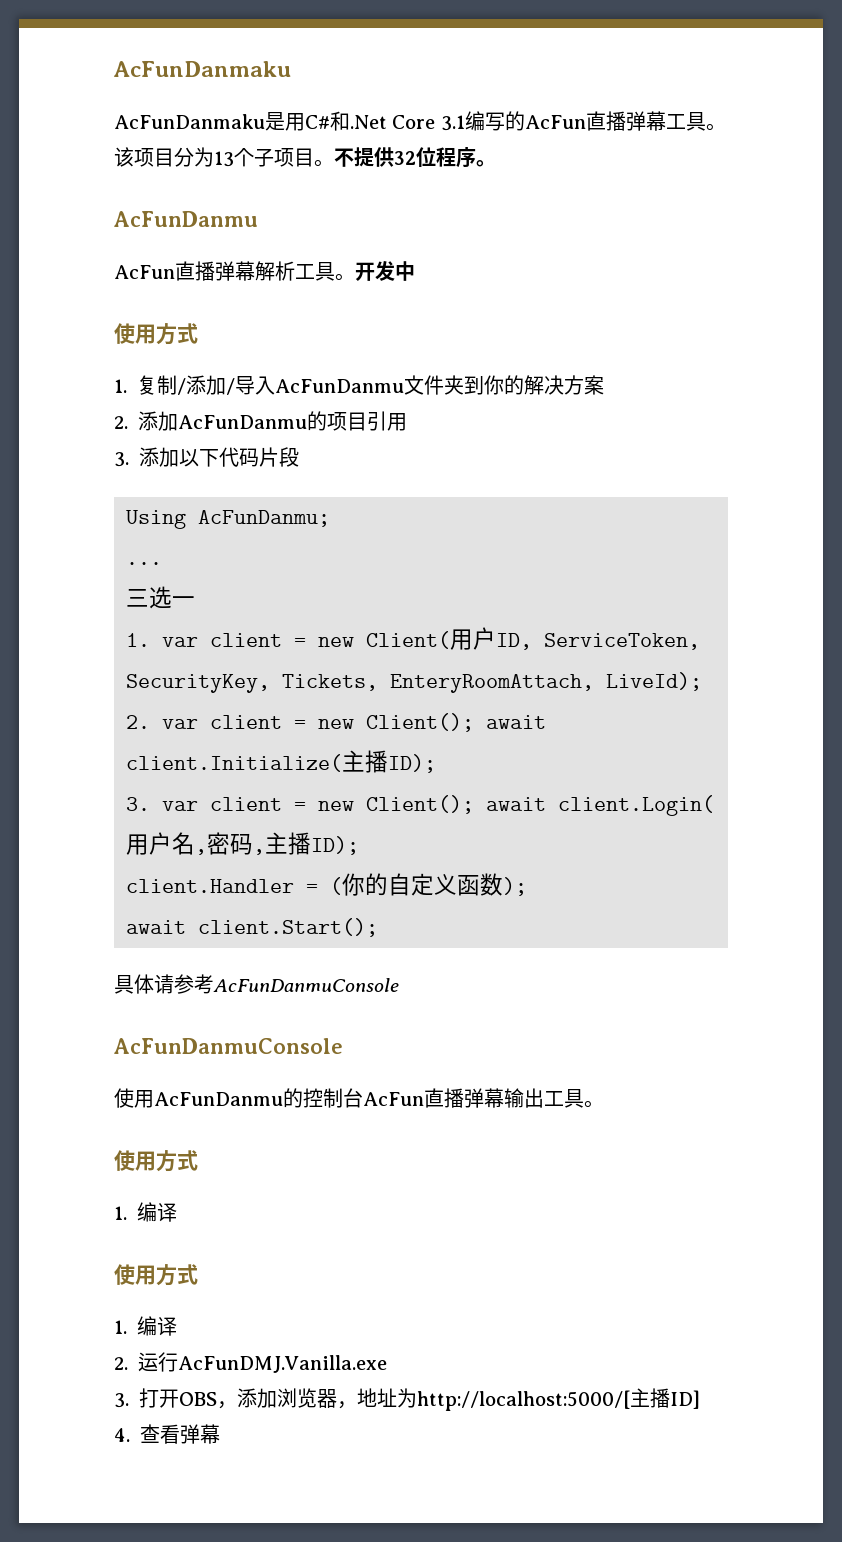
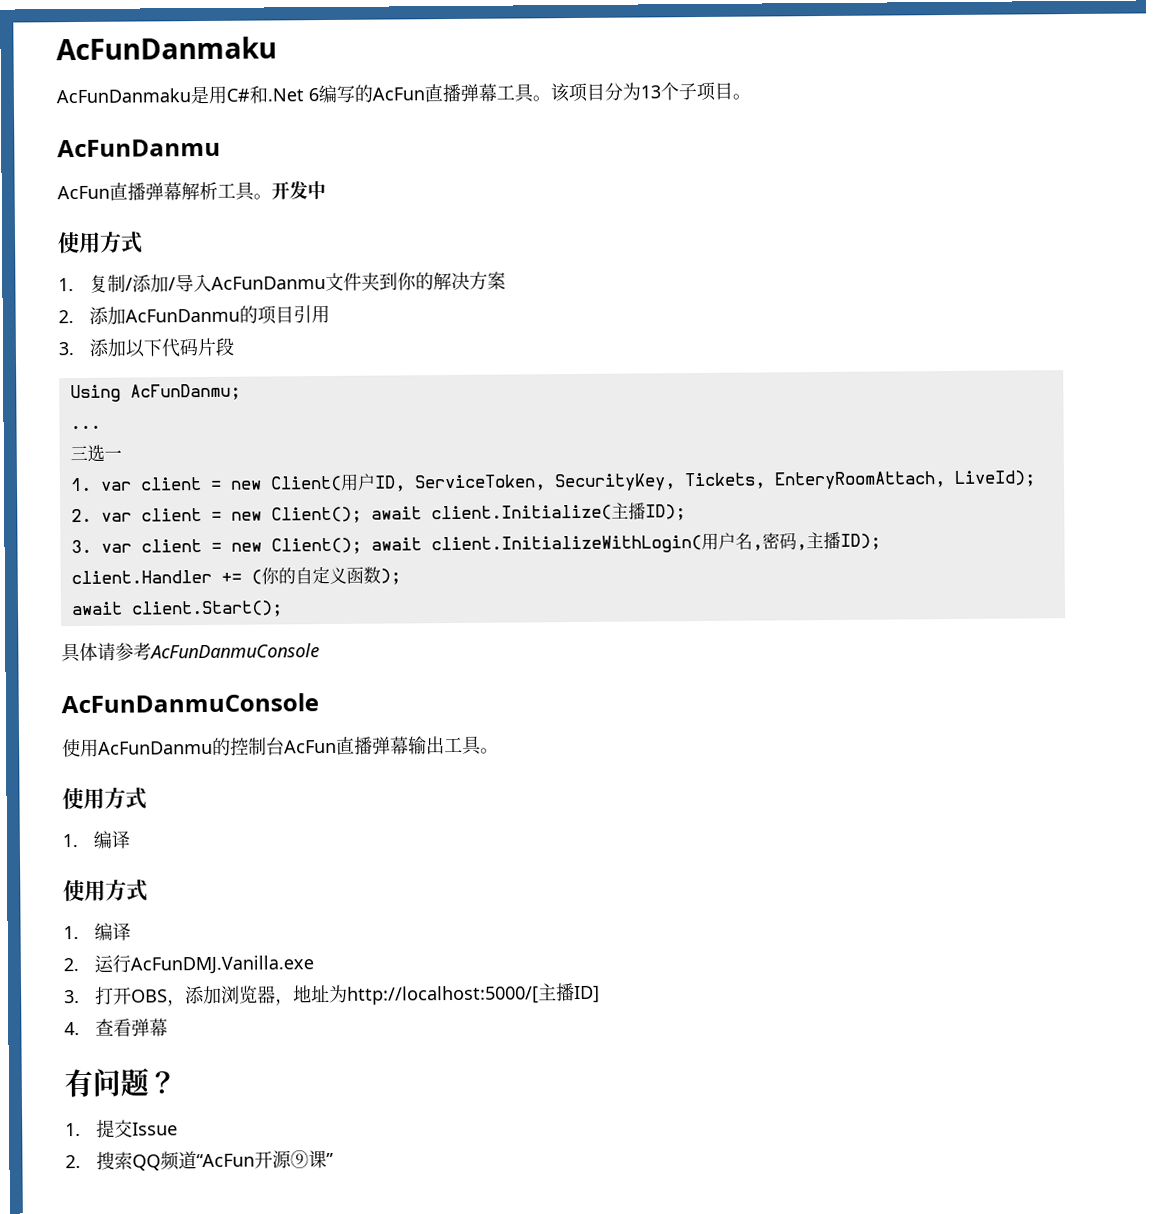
- AcFunDanmaku是用C#和.Net Core 3.1编写的AcFun直播弹幕工具。
+ AcFunDanmaku是用C#和.Net 6编写的AcFun直播弹幕工具。
- 不提供32位程序。
- 3. var client = new Client(); await client.Login(用户名,密码,主播ID);
+ 3. var client = new Client(); await client.InitializeWithLogin(用户名,密码,主播ID);
- client.Handler = (你的自定义函数);
+ client.Handler += (你的自定义函数);
+ 有问题？
+ 1.提交Issue
+ 2.搜索QQ频道“AcFun开源⑨课”

